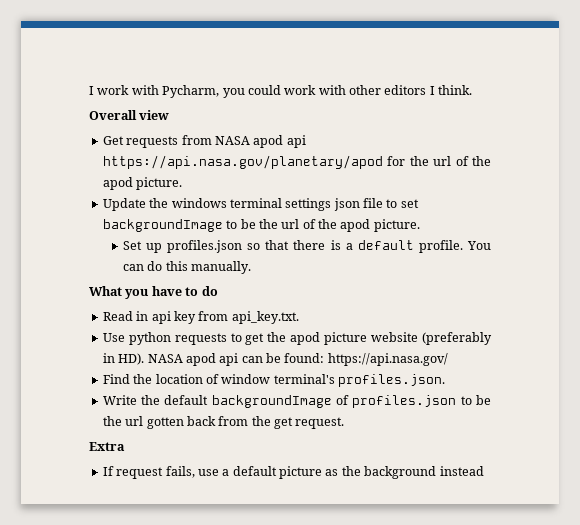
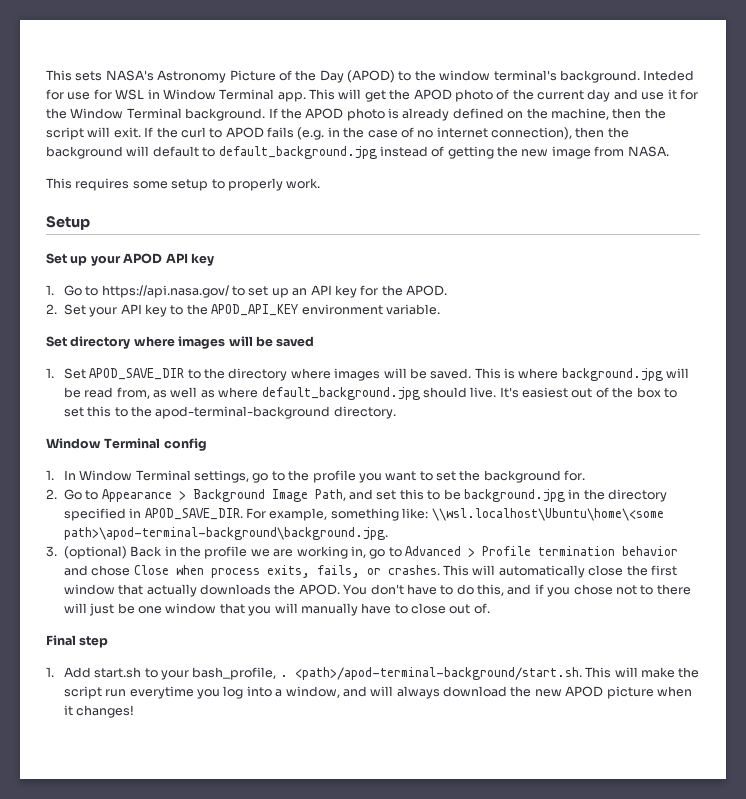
- I work with Pycharm, you could work with other editors I think.
- Overall view
- Get requests from NASA apod api https://api.nasa.gov/planetary/apod for the url of the apod picture.
- Update the windows terminal settings json file to set backgroundImage to be the url of the apod picture.
- Set up profiles.json so that there is a default profile. You can do this manually.
- What you have to do
- Read in api key from api_key.txt.
- Use python requests to get the apod picture website (preferably in HD). NASA apod api can be found: https://api.nasa.gov/
- Find the location of window terminal's profiles.json.
- Write the default backgroundImage of profiles.json to be the url gotten back from the get request.
- Extra
- If request fails, use a default picture as the background instead
+ This sets NASA's Astronomy Picture of the Day (APOD) to the window terminal's background. Inteded for use for WSL in Window Terminal app. This will get the APOD photo of the current day and use it for the Window Terminal background. If the APOD photo is already defined on the machine, then the script will exit. If the curl to APOD fails (e.g. in the case of no internet connection), then the background will default to default_background.jpg instead of getting the new image from NASA.
+ This requires some setup to properly work.
+ Setup
+ Set up your APOD API key
+ 1. Go to https://api.nasa.gov/ to set up an API key for the APOD.
+ 2. Set your API key to the APOD_API_KEY environment variable.
+ Set directory where images will be saved
+ 1. Set APOD_SAVE_DIR to the directory where images will be saved. This is where background.jpg will be read from, as well as where default_background.jpg should live. It's easiest out of the box to set this to the apod-terminal-background directory.
+ Window Terminal config
+ 1. In Window Terminal settings, go to the profile you want to set the background for.
+ 2. Go to Appearance > Background Image Path, and set this to be background.jpg in the directory specified in APOD_SAVE_DIR. For example, something like: \\wsl.localhost\Ubuntu\home\<some path>\apod-terminal-background\background.jpg.
+ 3. (optional) Back in the profile we are working in, go to Advanced > Profile termination behavior and chose Close when process exits, fails, or crashes. This will automatically close the first window that actually downloads the APOD. You don't have to do this, and if you chose not to there will just be one window that you will manually have to close out of.
+ Final step
+ 1. Add start.sh to your bash_profile, . <path>/apod-terminal-background/start.sh. This will make the script run everytime you log into a window, and will always download the new APOD picture when it changes!

